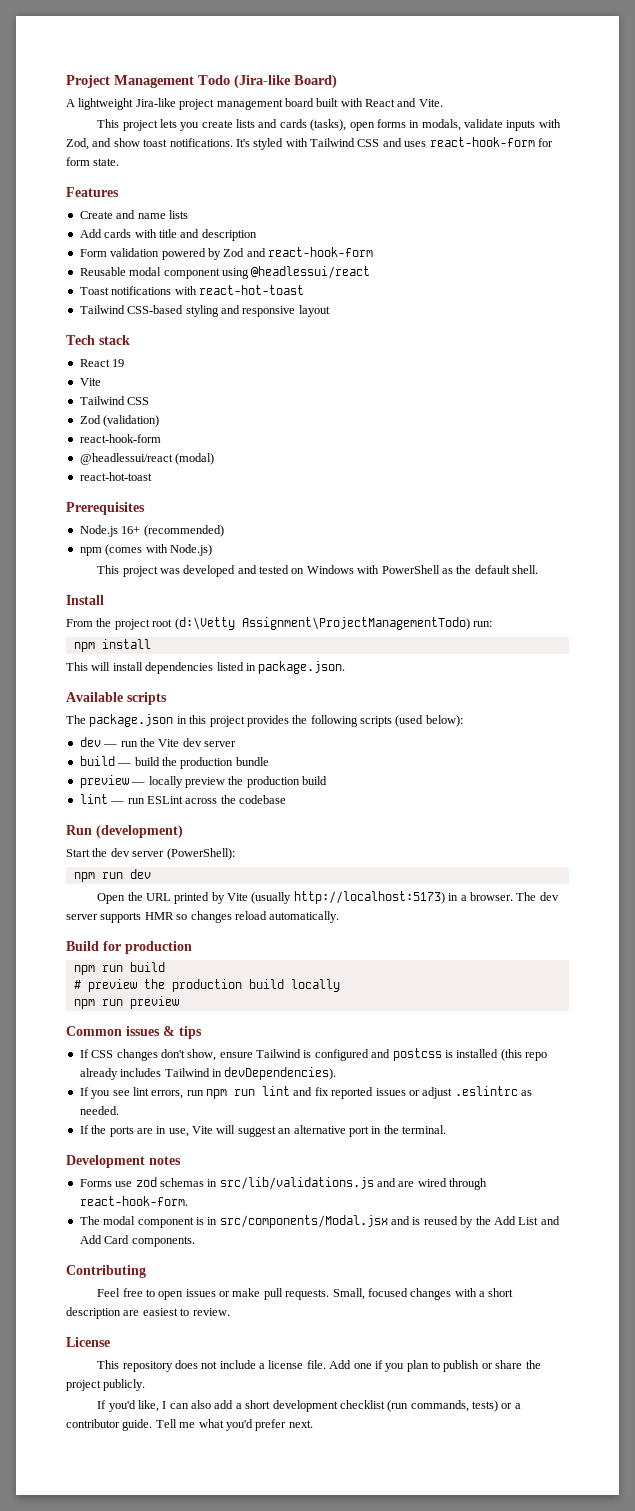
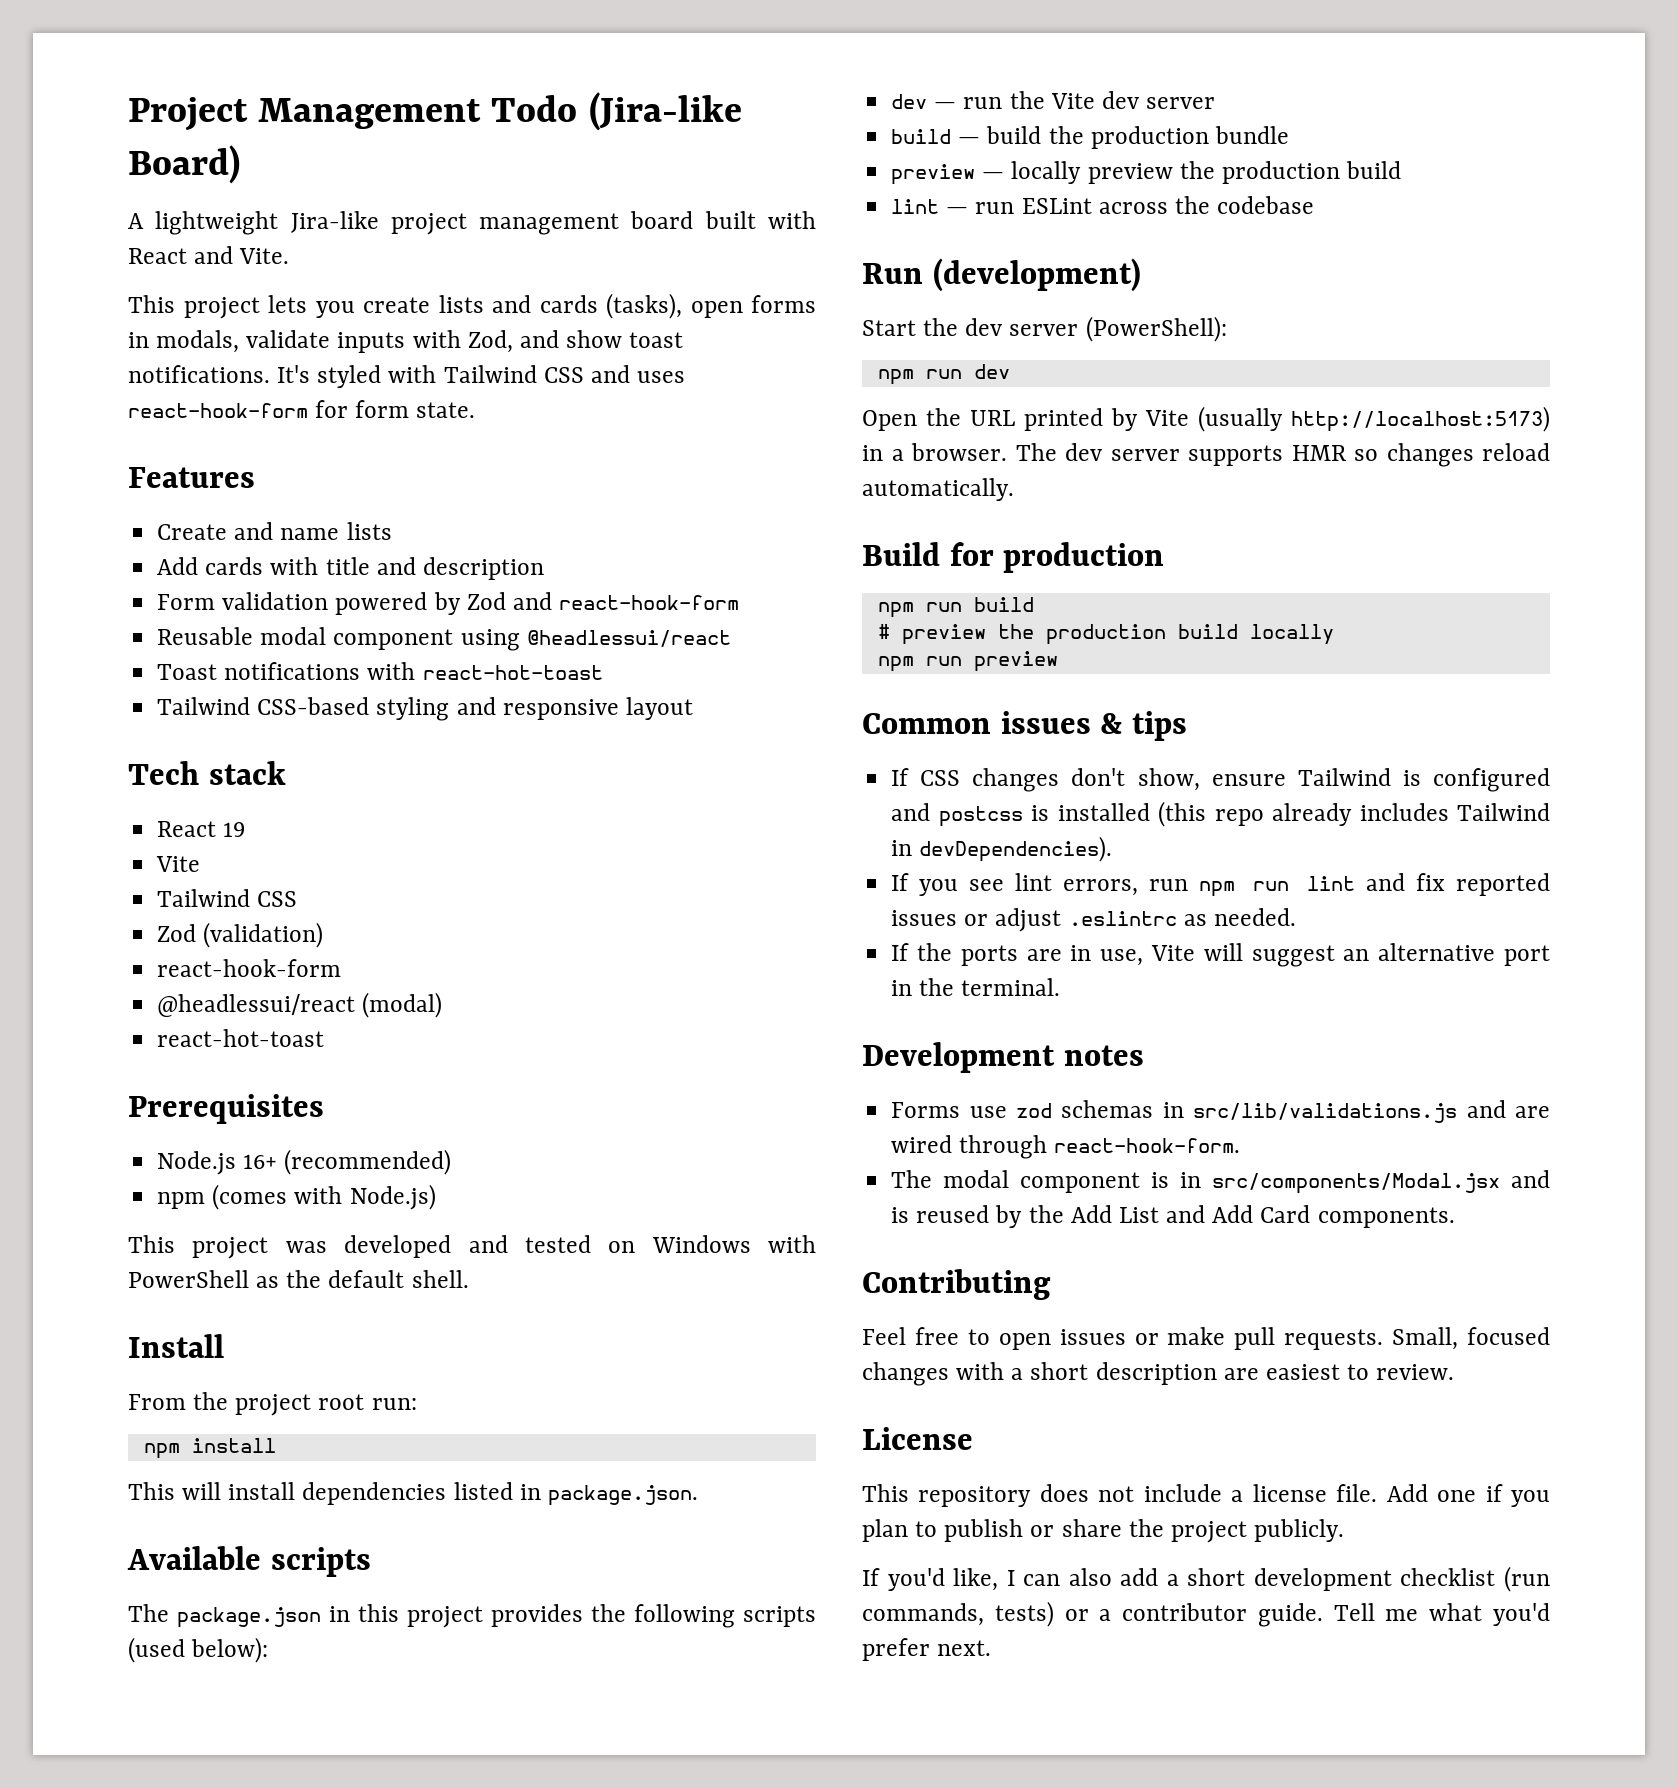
- From the project root (d:\Vetty Assignment\ProjectManagementTodo) run:
+ From the project root run:

